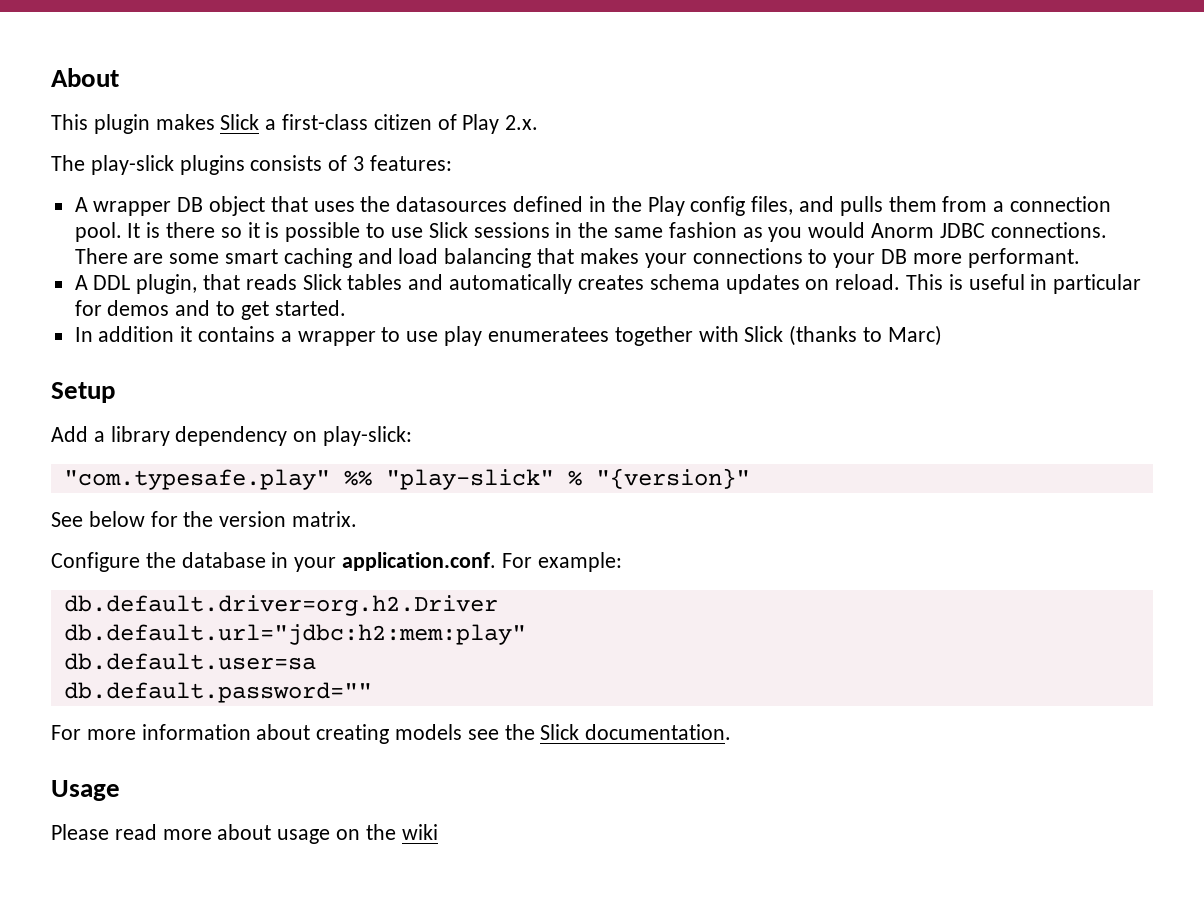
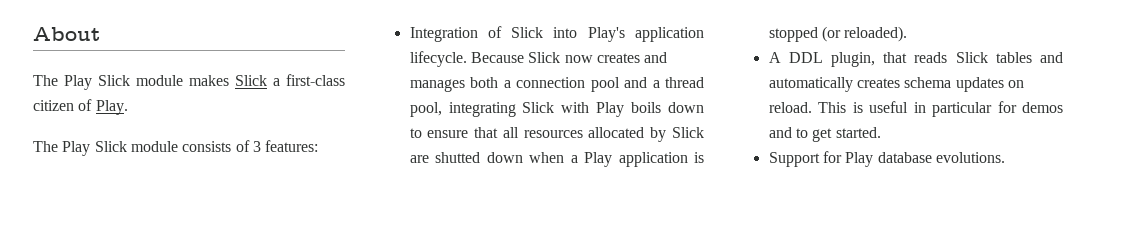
- This plugin makes Slick a first-class citizen of Play 2.x.
- The play-slick plugins consists of 3 features:
+ The Play Slick module makes Slick a first-class citizen of Play.
+ The Play Slick module consists of 3 features:
- A wrapper DB object that uses the datasources defined in the Play config files, and pulls them from a connection pool. It is there so it is possible to use Slick sessions in the same fashion as you would Anorm JDBC connections. There are some smart caching and load balancing that makes your connections to your DB more performant.
+ Integration of Slick into Play's application lifecycle. Because Slick now creates and manages both a connection pool and a thread pool, integrating Slick with Play boils down to ensure that all resources allocated by Slick are shutted down when a Play application is stopped (or reloaded).
- In addition it contains a wrapper to use play enumeratees together with Slick (thanks to Marc)
- Setup
- Add a library dependency on play-slick:
- "com.typesafe.play" %% "play-slick" % "{version}"
- See below for the version matrix.
- Configure the database in your application.conf. For example:
- db.default.driver=org.h2.Driver
- db.default.url="jdbc:h2:mem:play"
- db.default.user=sa
- db.default.password=""
- For more information about creating models see the Slick documentation.
- Usage
- Please read more about usage on the wiki
+ Support for Play database evolutions.

